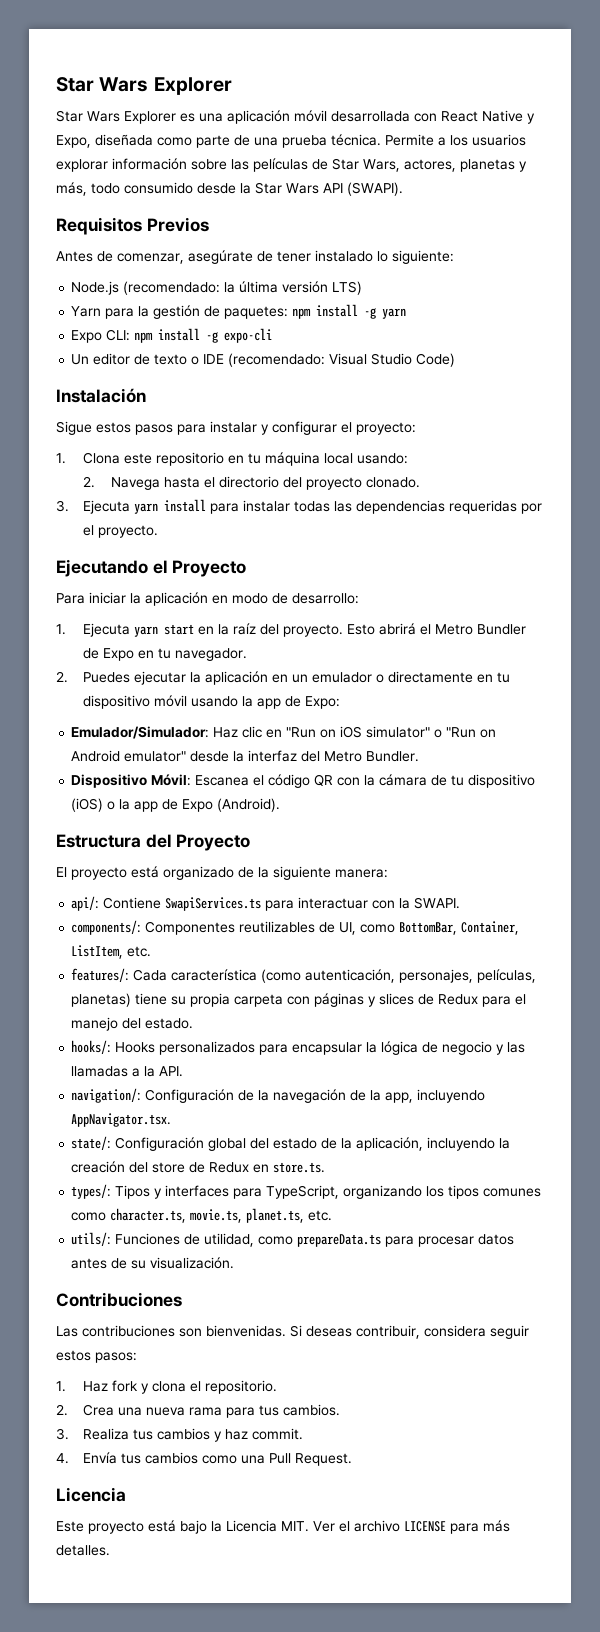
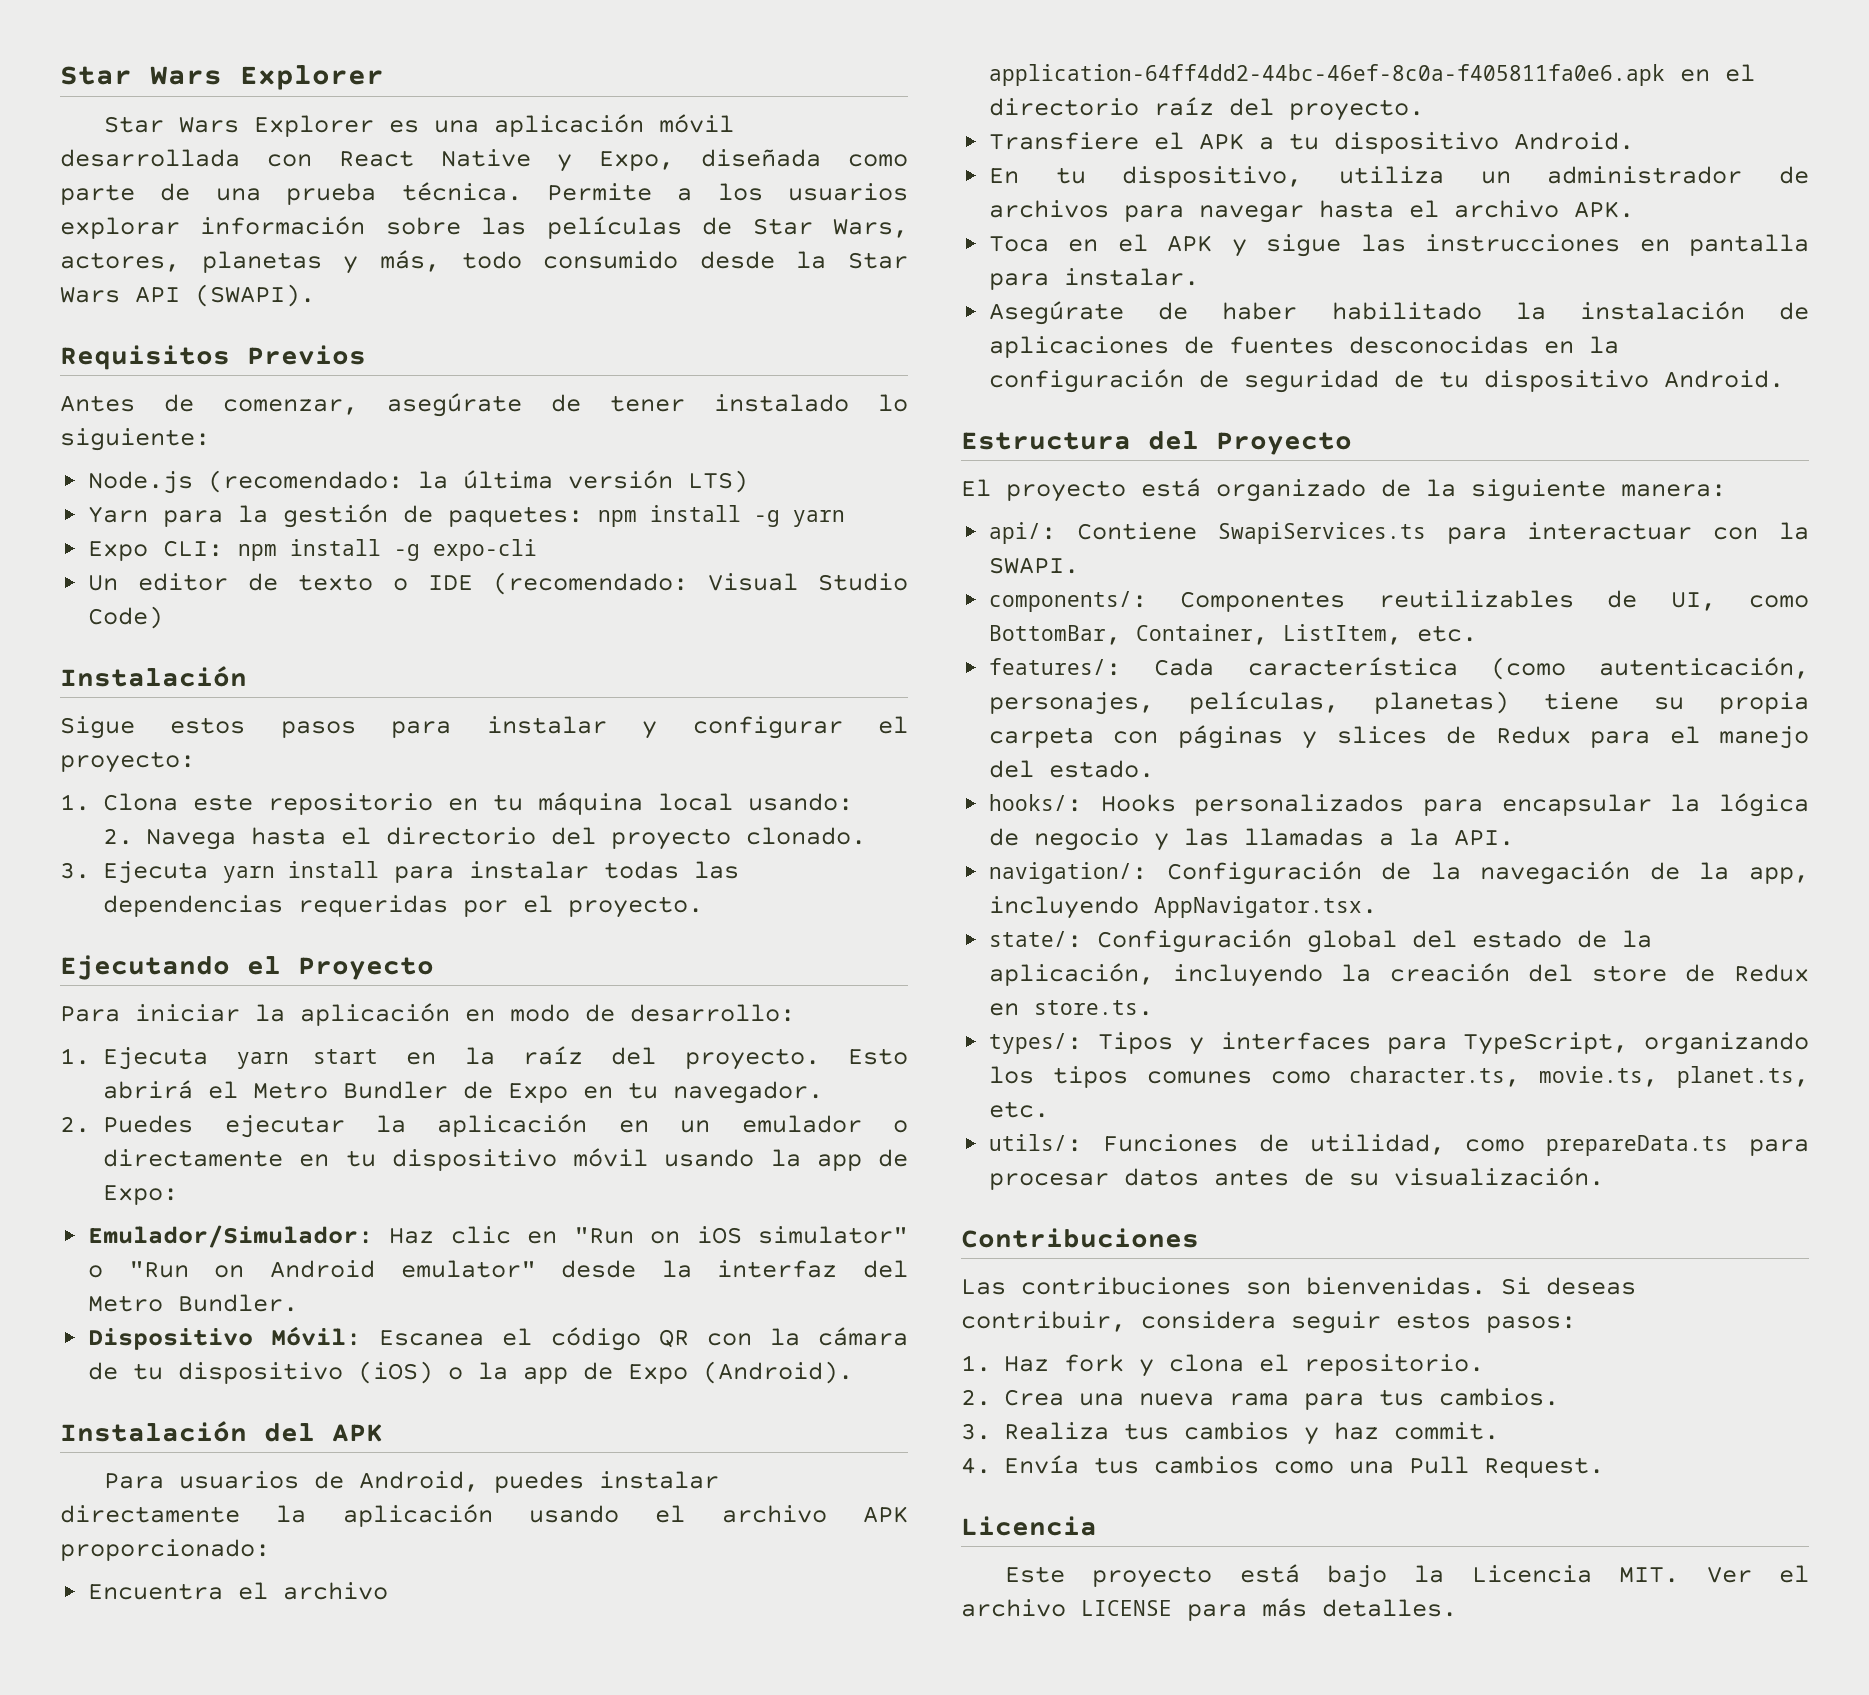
+ Instalación del APK
+ Para usuarios de Android, puedes instalar directamente la aplicación usando el archivo APK proporcionado:
+ Encuentra el archivo application-64ff4dd2-44bc-46ef-8c0a-f405811fa0e6.apk en el directorio raíz del proyecto.
+ Transfiere el APK a tu dispositivo Android.
+ En tu dispositivo, utiliza un administrador de archivos para navegar hasta el archivo APK.
+ Toca en el APK y sigue las instrucciones en pantalla para instalar.
+ Asegúrate de haber habilitado la instalación de aplicaciones de fuentes desconocidas en la configuración de seguridad de tu dispositivo Android.

